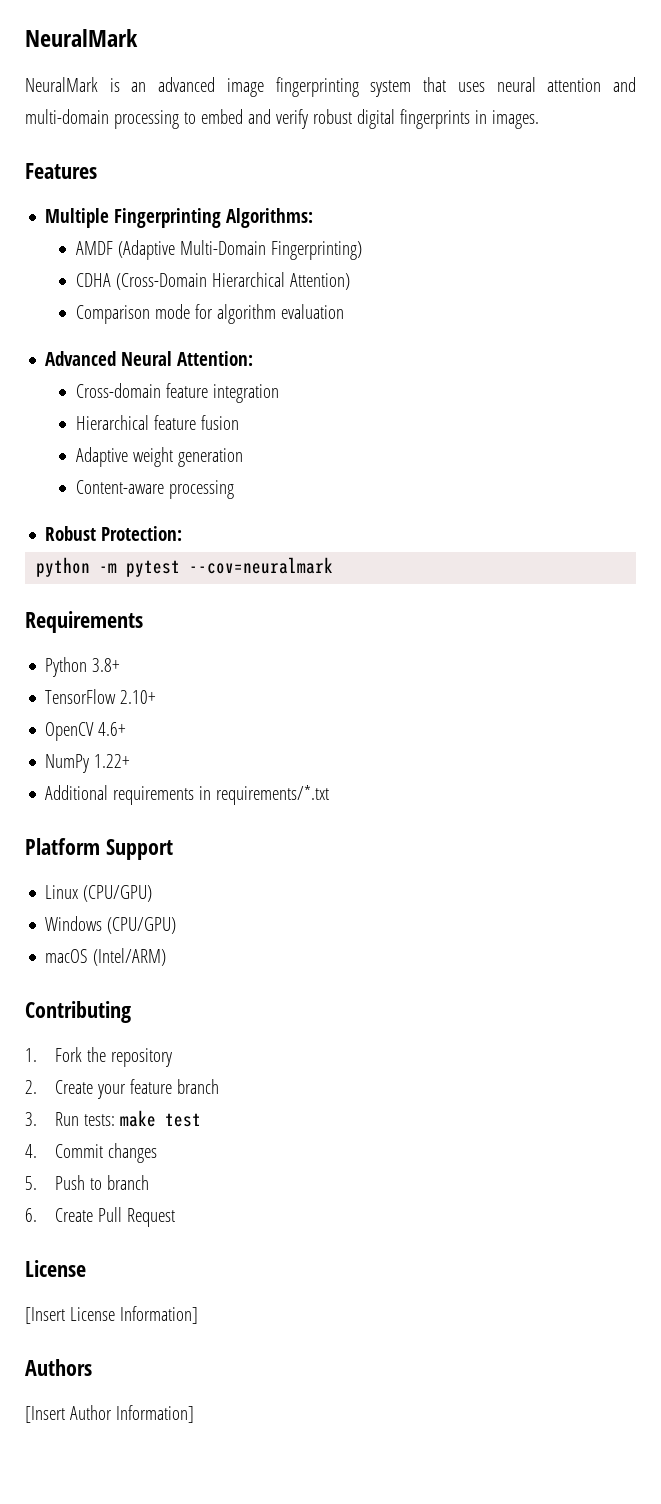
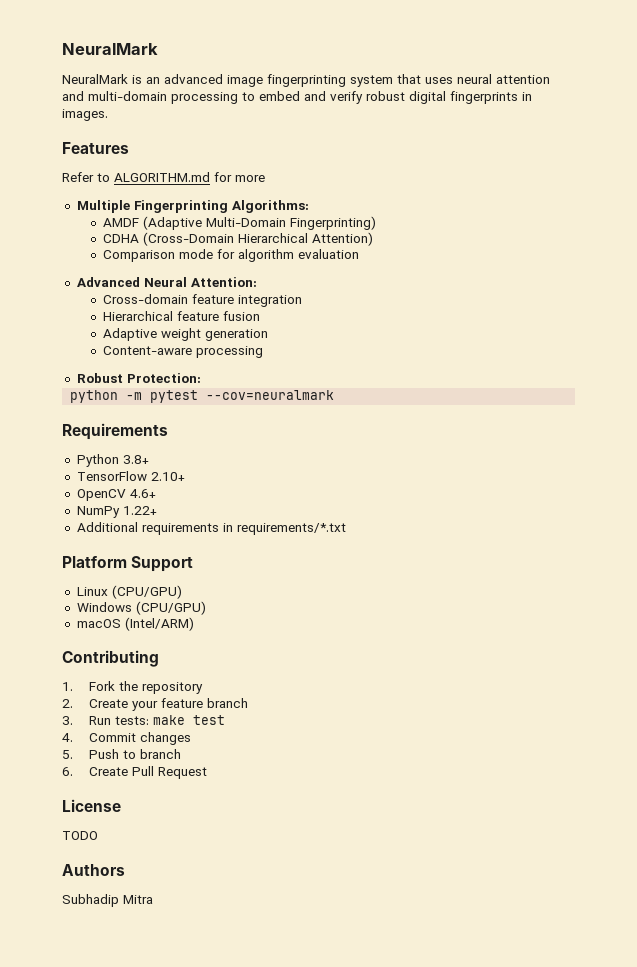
+ Refer to ALGORITHM.md for more
- [Insert License Information]
+ TODO
  Authors
- [Insert Author Information]
+ Subhadip Mitra

